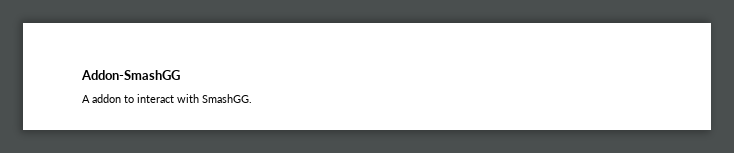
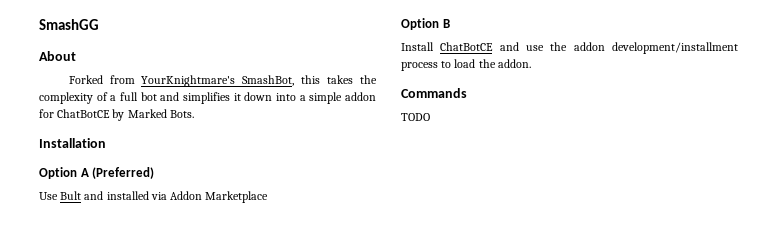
- Addon-SmashGG
- A addon to interact with SmashGG.
+ SmashGG
+ About
+ Forked from YourKnightmare's SmashBot, this takes the complexity of a full bot and simplifies it down into a simple addon for ChatBotCE by Marked Bots.
+ Installation
+ Option A (Preferred)
+ Use Bult and installed via Addon Marketplace
+ Option B
+ Install ChatBotCE and use the addon development/installment process to load the addon.
+ Commands
+ TODO

